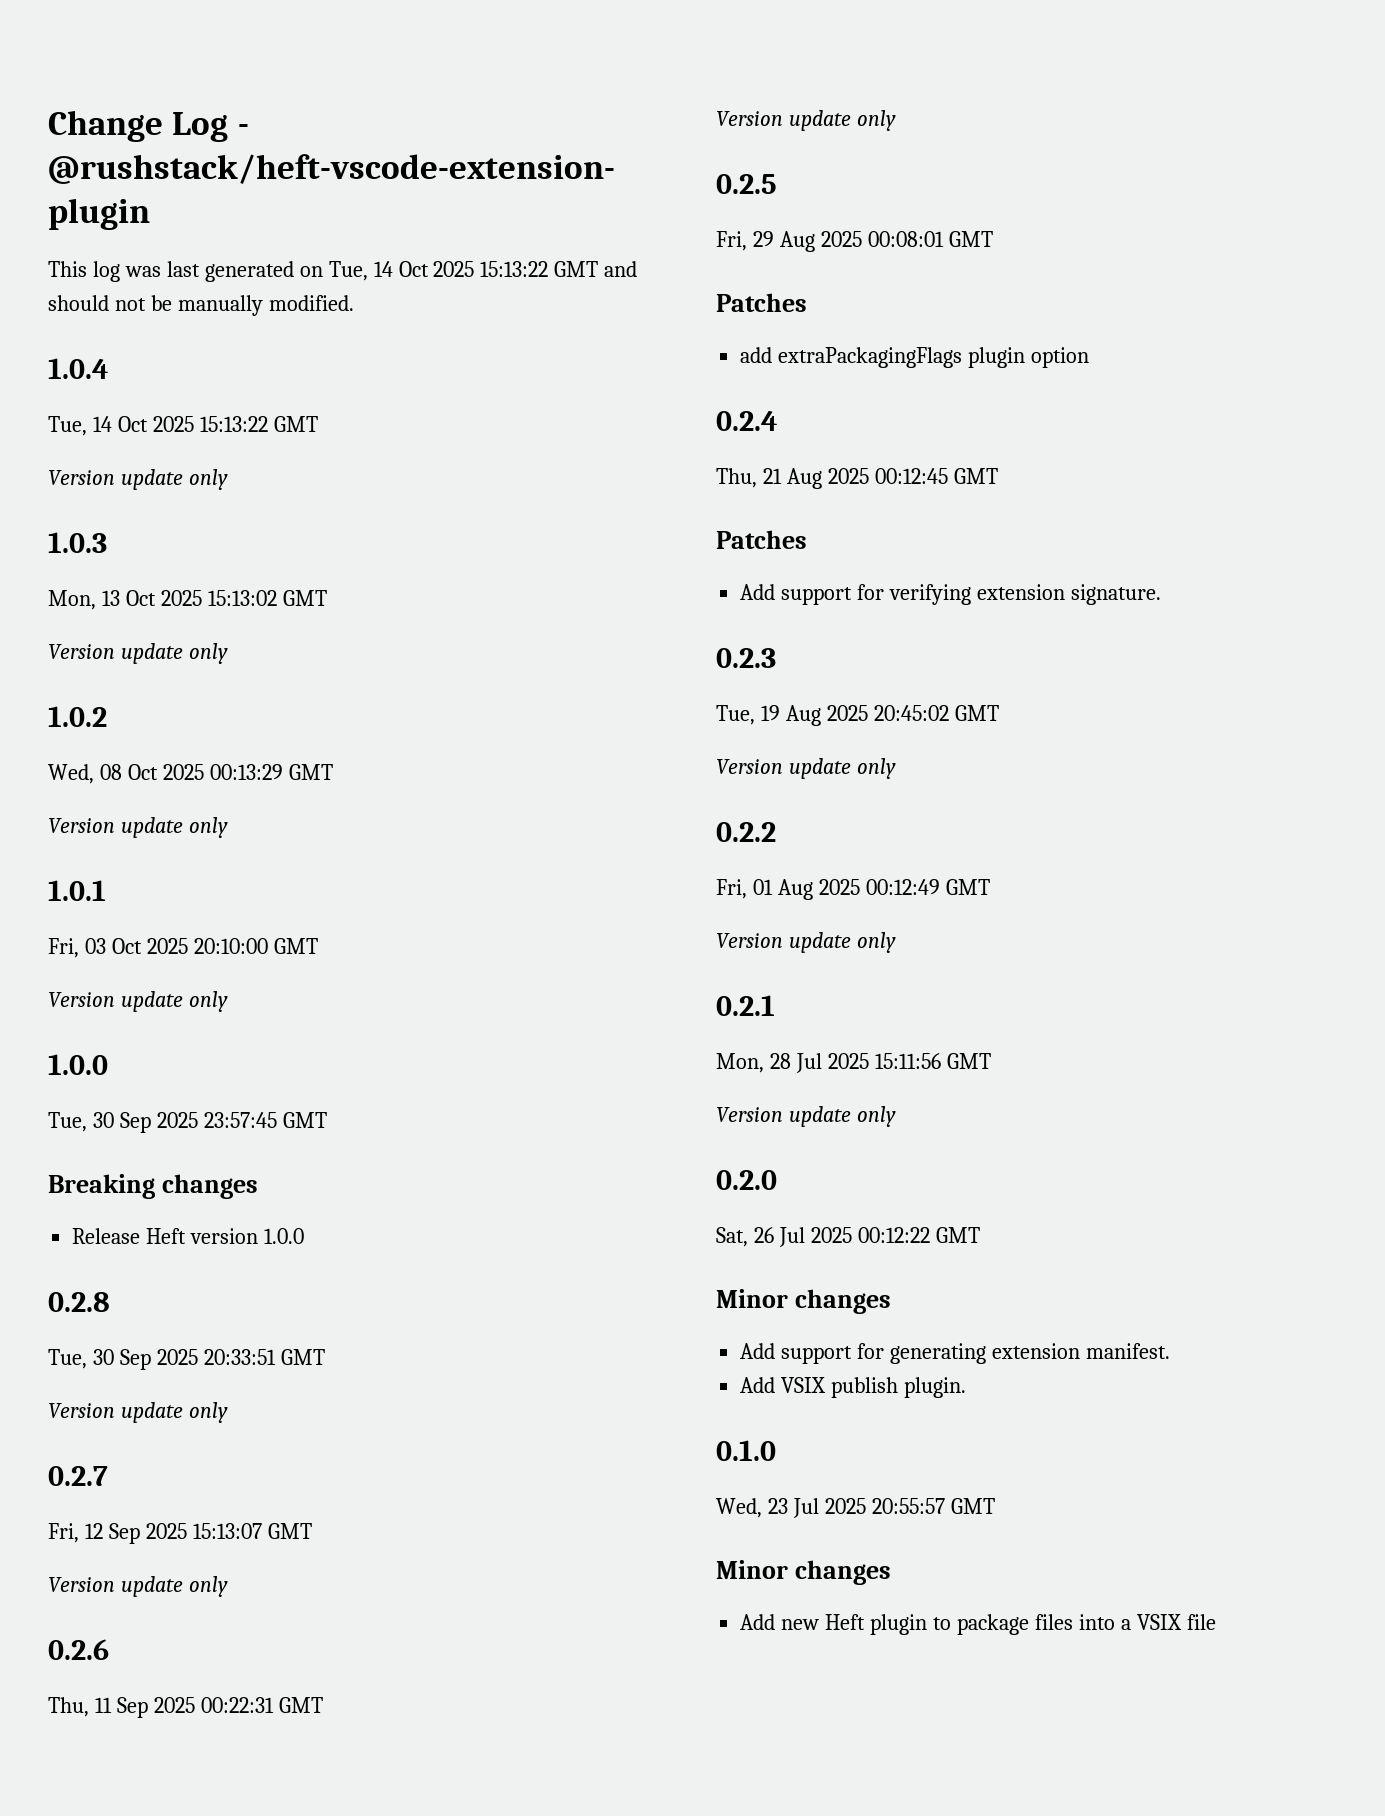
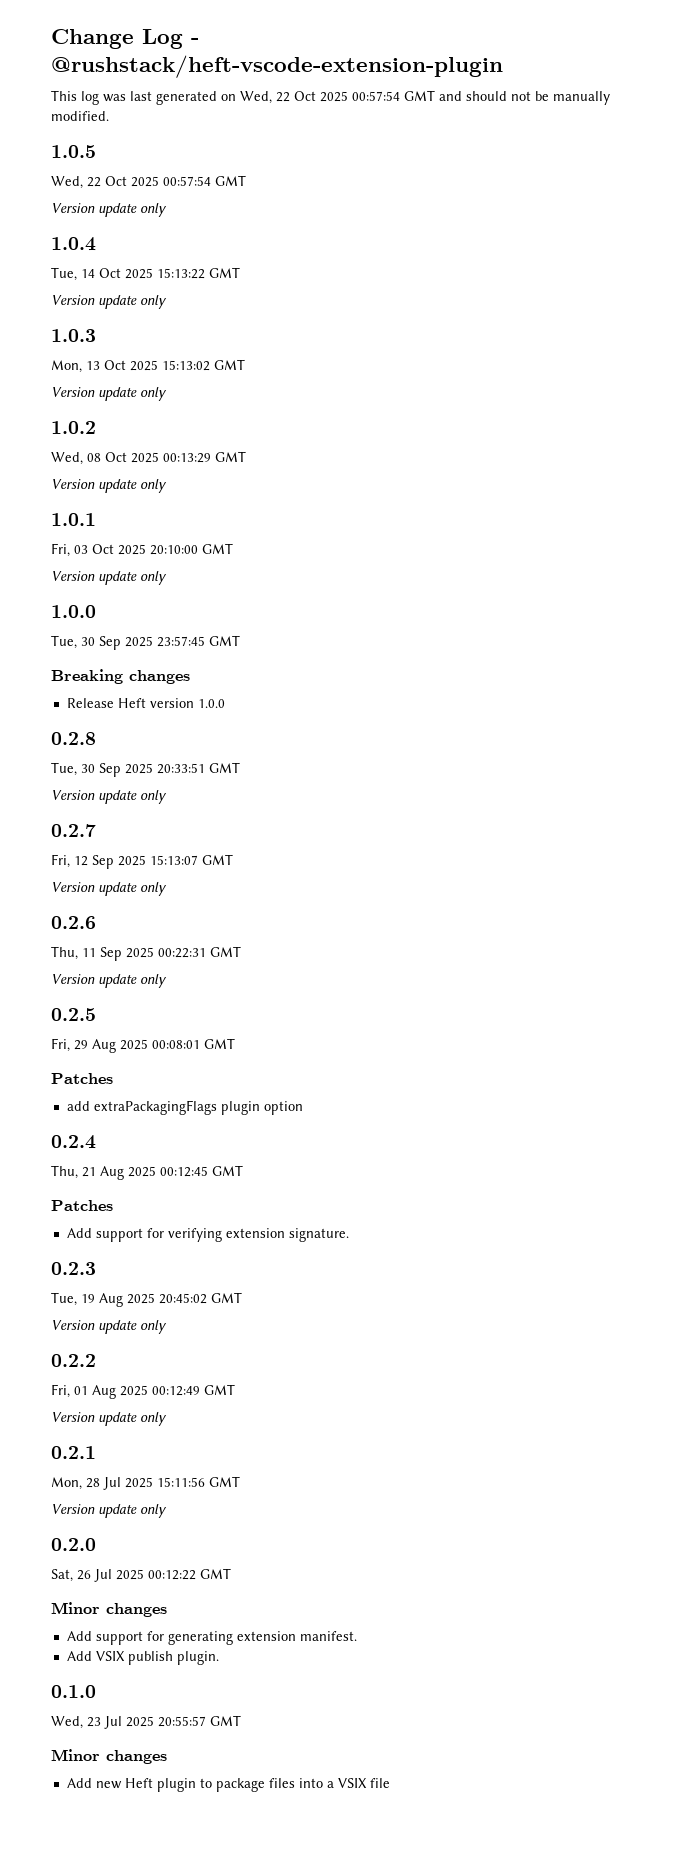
- This log was last generated on Tue, 14 Oct 2025 15:13:22 GMT and should not be manually modified.
+ This log was last generated on Wed, 22 Oct 2025 00:57:54 GMT and should not be manually modified.
+ 1.0.5
+ Wed, 22 Oct 2025 00:57:54 GMT
+ Version update only

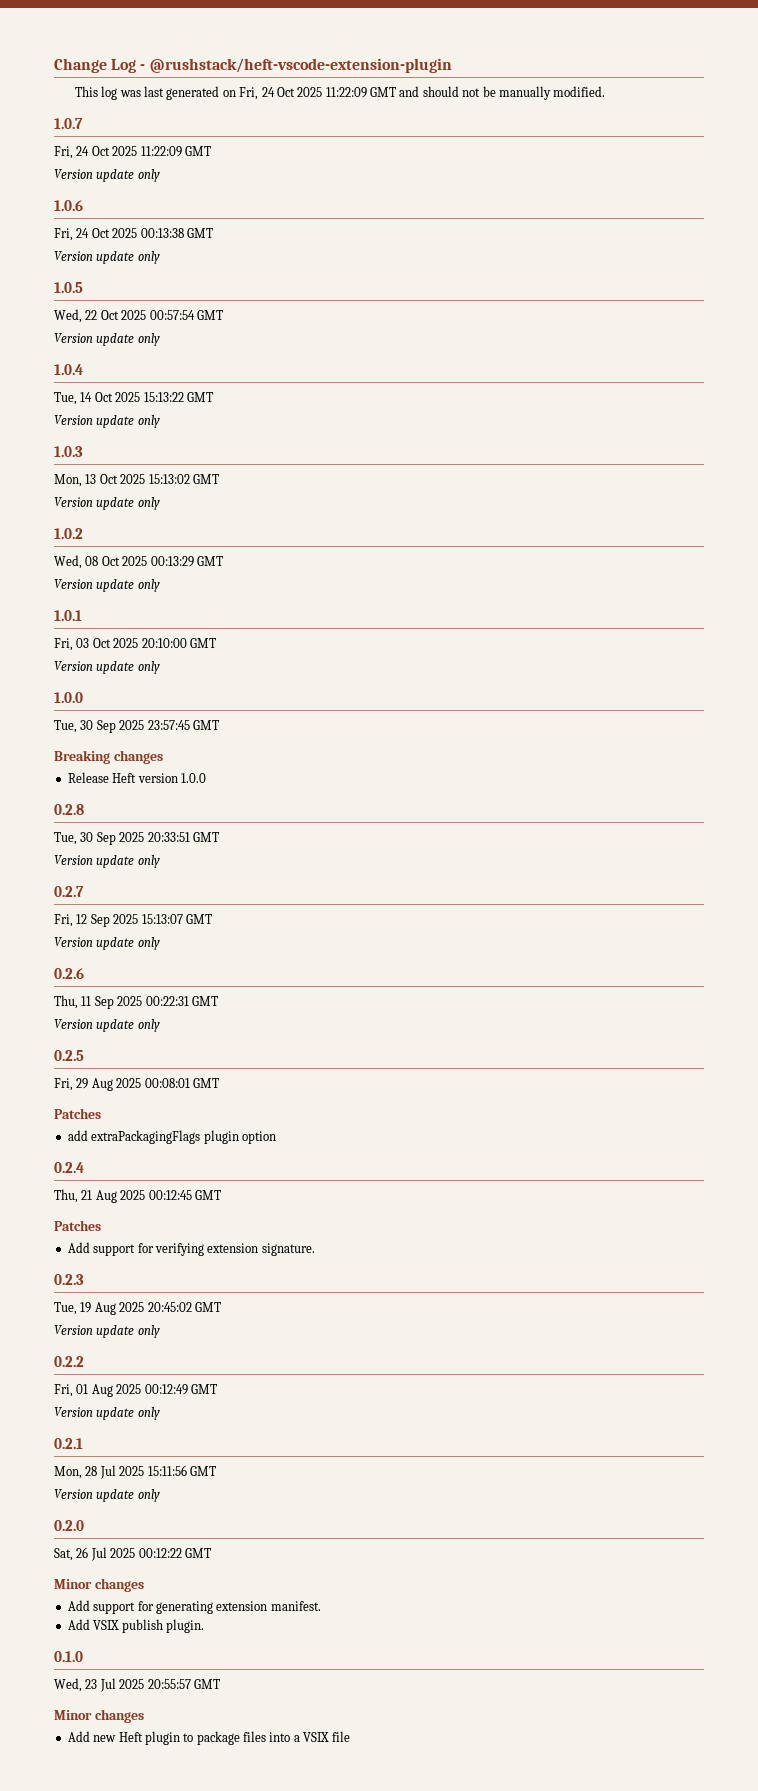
- This log was last generated on Wed, 22 Oct 2025 00:57:54 GMT and should not be manually modified.
+ This log was last generated on Fri, 24 Oct 2025 11:22:09 GMT and should not be manually modified.
+ 1.0.7
+ Fri, 24 Oct 2025 11:22:09 GMT
+ Version update only
+ 1.0.6
+ Fri, 24 Oct 2025 00:13:38 GMT
+ Version update only

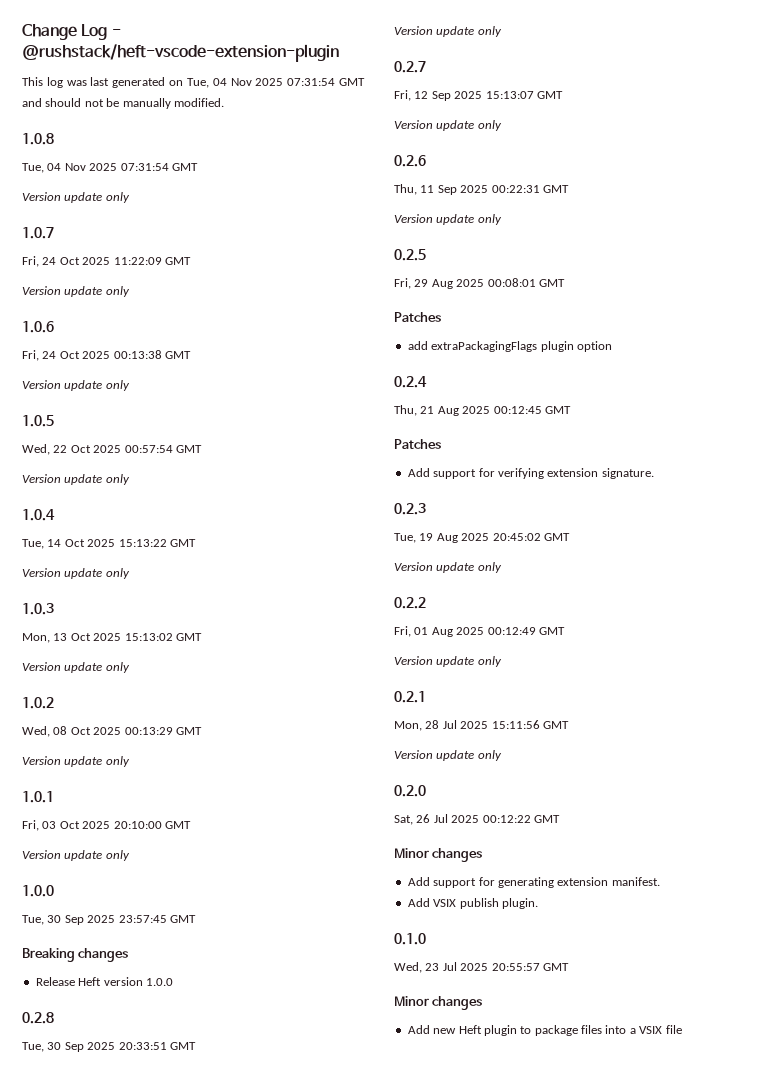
- This log was last generated on Fri, 24 Oct 2025 11:22:09 GMT and should not be manually modified.
+ This log was last generated on Tue, 04 Nov 2025 07:31:54 GMT and should not be manually modified.
+ 1.0.8
+ Tue, 04 Nov 2025 07:31:54 GMT
+ Version update only

